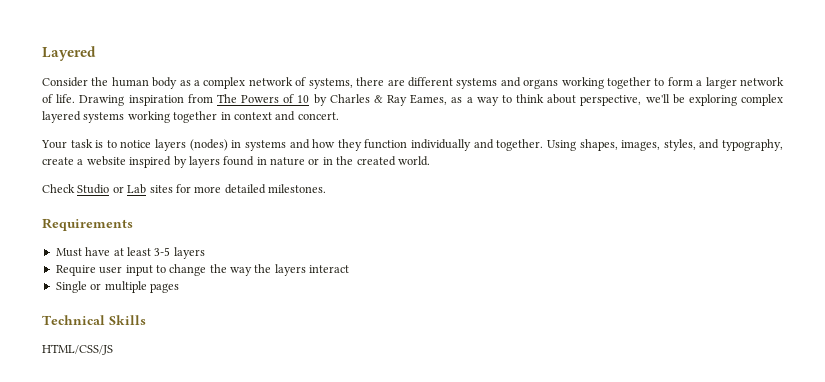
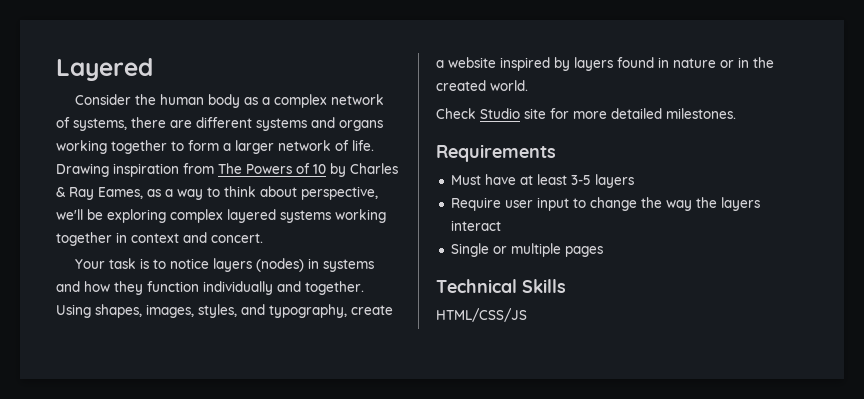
- Check Studio or Lab sites for more detailed milestones.
+ Check Studio site for more detailed milestones.

